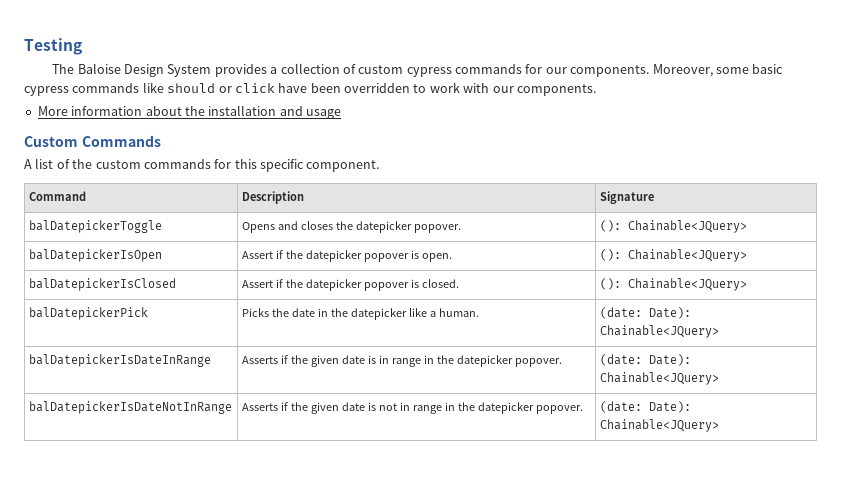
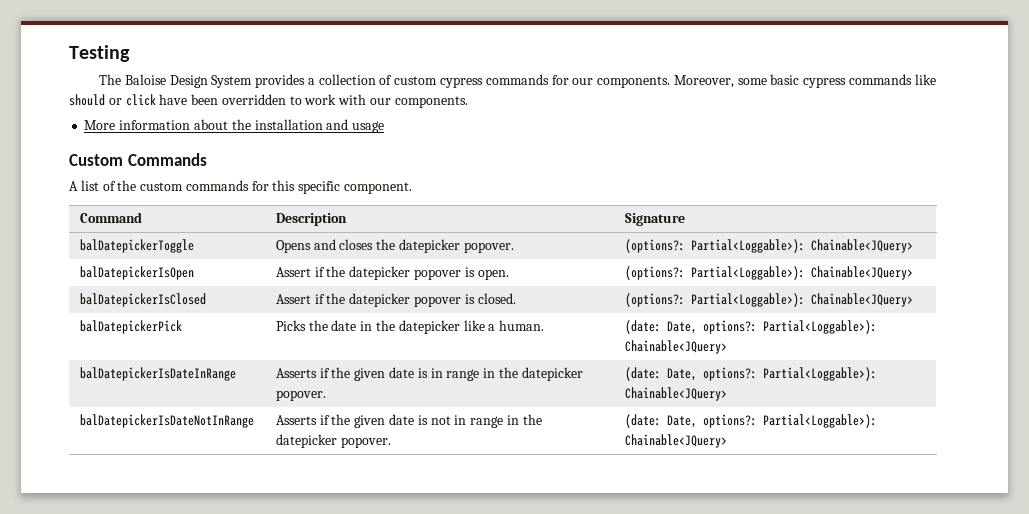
- balDatepickerToggle | Opens and closes the datepicker popover. | (): Chainable<JQuery>
+ balDatepickerToggle | Opens and closes the datepicker popover. | (options?: Partial<Loggable>): Chainable<JQuery>
- balDatepickerIsOpen | Assert if the datepicker popover is open. | (): Chainable<JQuery>
+ balDatepickerIsOpen | Assert if the datepicker popover is open. | (options?: Partial<Loggable>): Chainable<JQuery>
- balDatepickerIsClosed | Assert if the datepicker popover is closed. | (): Chainable<JQuery>
+ balDatepickerIsClosed | Assert if the datepicker popover is closed. | (options?: Partial<Loggable>): Chainable<JQuery>
- balDatepickerPick | Picks the date in the datepicker like a human. | (date: Date): Chainable<JQuery>
+ balDatepickerPick | Picks the date in the datepicker like a human. | (date: Date, options?: Partial<Loggable>): Chainable<JQuery>
- balDatepickerIsDateInRange | Asserts if the given date is in range in the datepicker popover. | (date: Date): Chainable<JQuery>
+ balDatepickerIsDateInRange | Asserts if the given date is in range in the datepicker popover. | (date: Date, options?: Partial<Loggable>): Chainable<JQuery>
- balDatepickerIsDateNotInRange | Asserts if the given date is not in range in the datepicker popover. | (date: Date): Chainable<JQuery>
+ balDatepickerIsDateNotInRange | Asserts if the given date is not in range in the datepicker popover. | (date: Date, options?: Partial<Loggable>): Chainable<JQuery>

